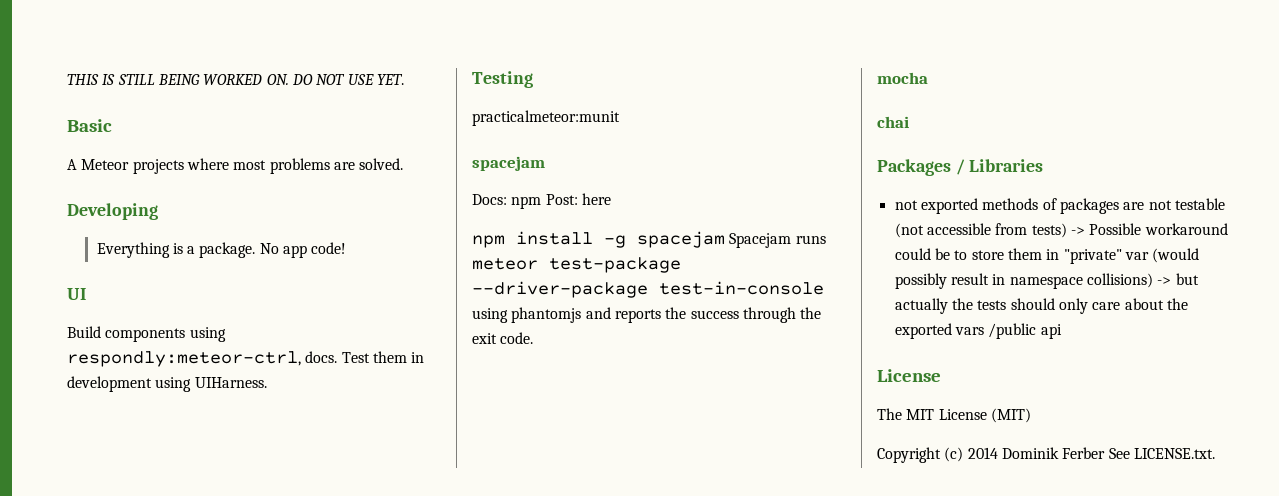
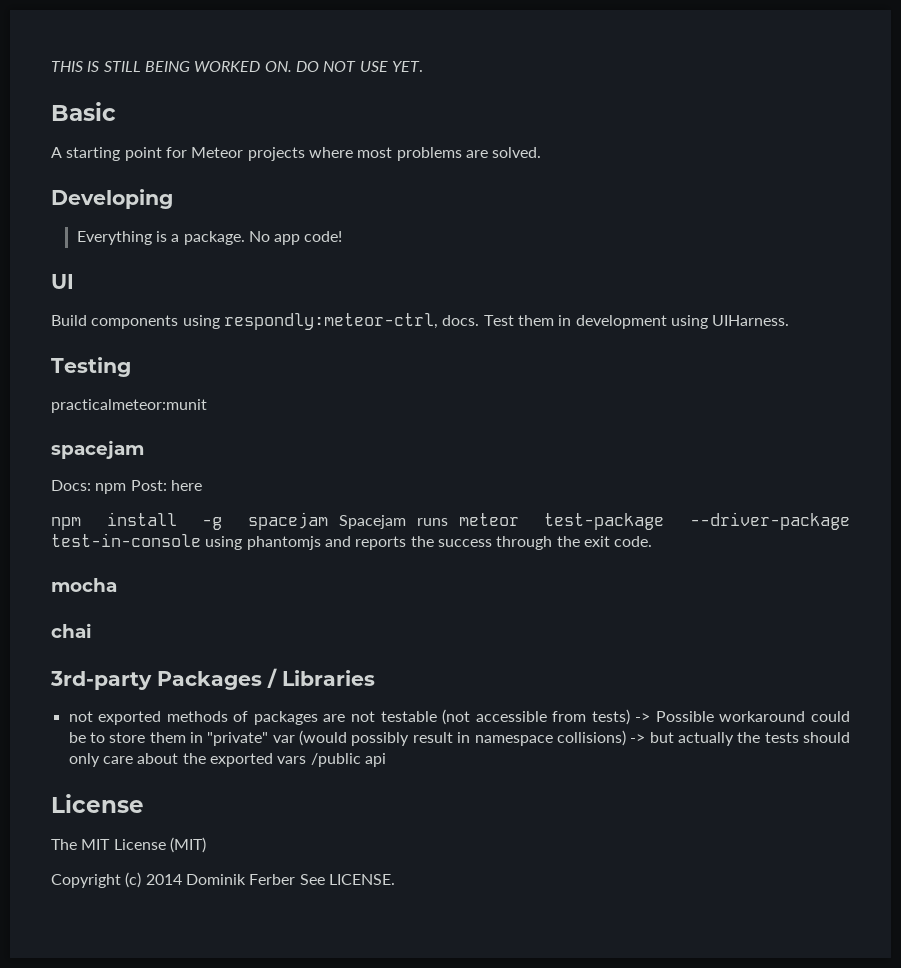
- A Meteor projects where most problems are solved.
+ A starting point for Meteor projects where most problems are solved.
- Packages / Libraries
+ 3rd-party Packages / Libraries
- Copyright (c) 2014 Dominik Ferber See LICENSE.txt.
+ Copyright (c) 2014 Dominik Ferber See LICENSE.

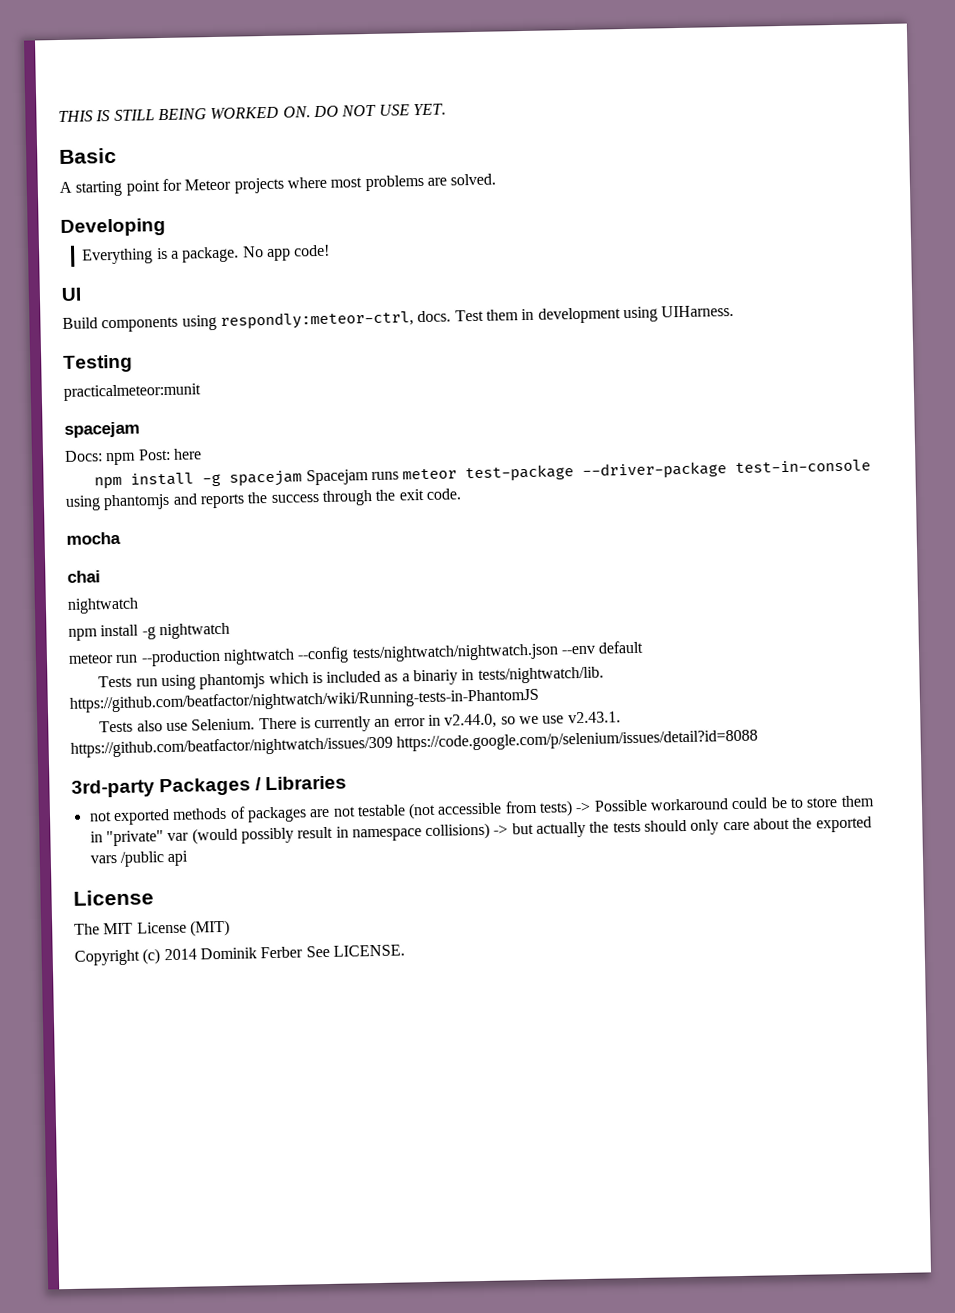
  chai
+ nightwatch
+ npm install -g nightwatch
+ meteor run --production nightwatch --config tests/nightwatch/nightwatch.json --env default
+ Tests run using phantomjs which is included as a binariy in tests/nightwatch/lib. https://github.com/beatfactor/nightwatch/wiki/Running-tests-in-PhantomJS
+ Tests also use Selenium. There is currently an error in v2.44.0, so we use v2.43.1. https://github.com/beatfactor/nightwatch/issues/309 https://code.google.com/p/selenium/issues/detail?id=8088

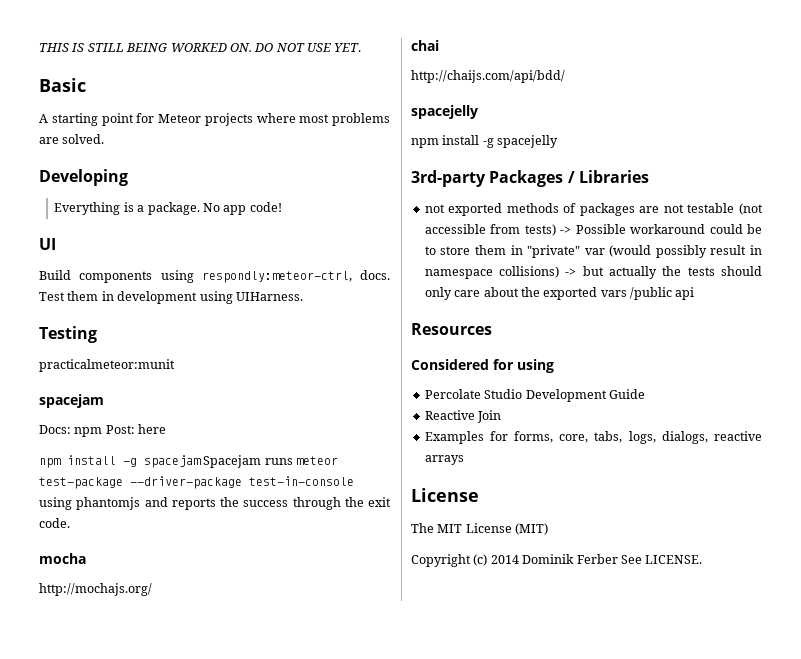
+ http://mochajs.org/
  chai
- nightwatch
- npm install -g nightwatch
- meteor run --production nightwatch --config tests/nightwatch/nightwatch.json --env default
- Tests run using phantomjs which is included as a binariy in tests/nightwatch/lib. https://github.com/beatfactor/nightwatch/wiki/Running-tests-in-PhantomJS
- Tests also use Selenium. There is currently an error in v2.44.0, so we use v2.43.1. https://github.com/beatfactor/nightwatch/issues/309 https://code.google.com/p/selenium/issues/detail?id=8088
+ http://chaijs.com/api/bdd/
+ spacejelly
+ npm install -g spacejelly
+ Resources
+ Considered for using
+ Percolate Studio Development Guide
+ Reactive Join
+ Examples for forms, core, tabs, logs, dialogs, reactive arrays

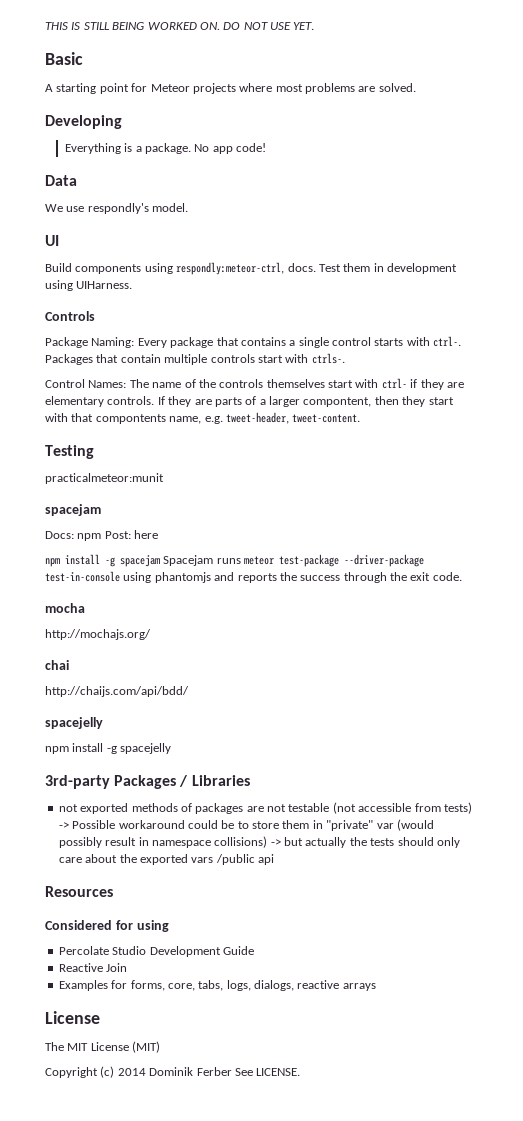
+ Data
+ We use respondly's model.
+ Controls
+ Package Naming: Every package that contains a single control starts with ctrl-. Packages that contain multiple controls start with ctrls-.
+ Control Names: The name of the controls themselves start with ctrl- if they are elementary controls. If they are parts of a larger compontent, then they start with that compontents name, e.g. tweet-header, tweet-content.

